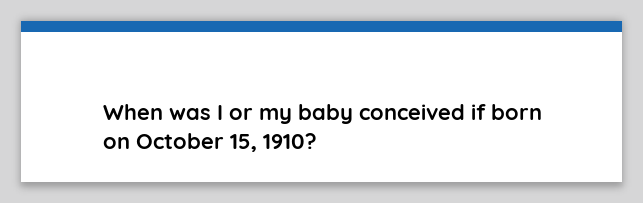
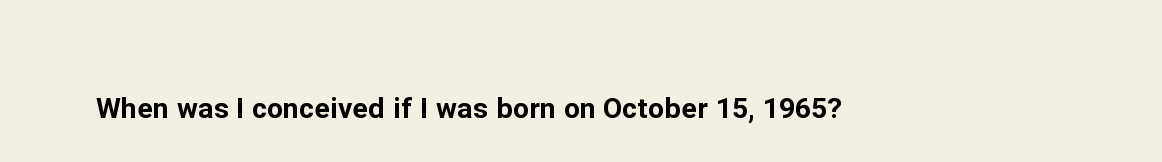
- When was I or my baby conceived if born on October 15, 1910?
+ When was I conceived if I was born on October 15, 1965?

